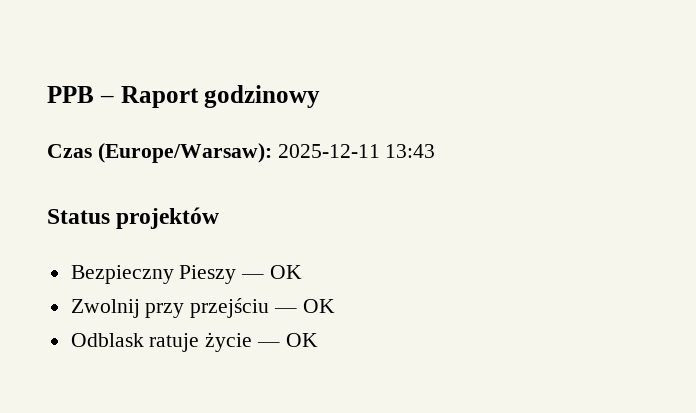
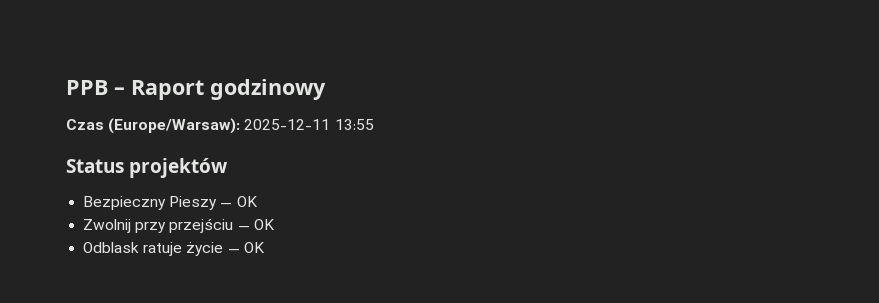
- Czas (Europe/Warsaw): 2025-12-11 13:43
+ Czas (Europe/Warsaw): 2025-12-11 13:55

